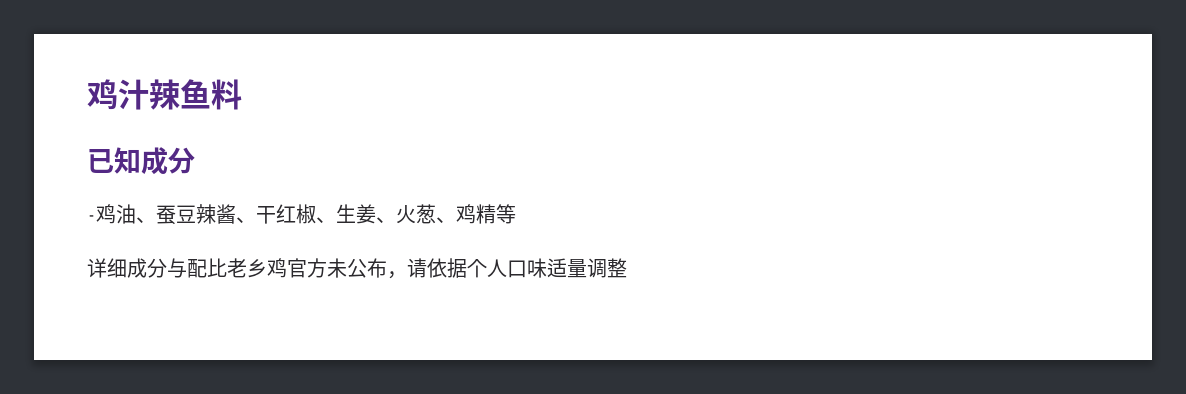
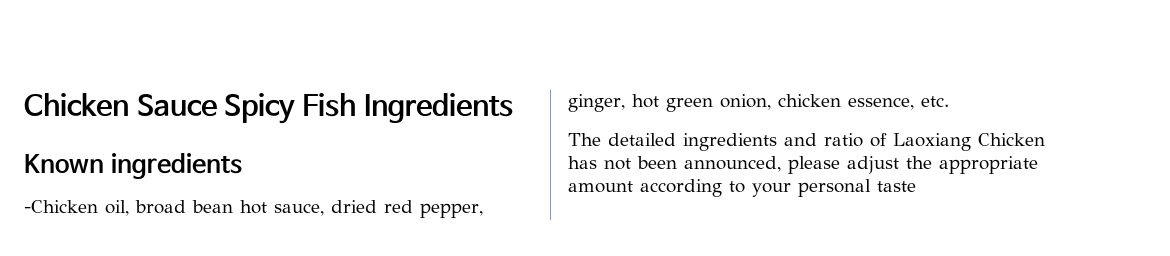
- 鸡汁辣鱼料
- 已知成分
- -鸡油、蚕豆辣酱、干红椒、生姜、火葱、鸡精等
- 详细成分与配比老乡鸡官方未公布，请依据个人口味适量调整
+ Chicken Sauce Spicy Fish Ingredients
+ Known ingredients
+ -Chicken oil, broad bean hot sauce, dried red pepper, ginger, hot green onion, chicken essence, etc.
+ The detailed ingredients and ratio of Laoxiang Chicken has not been announced, please adjust the appropriate amount according to your personal taste

